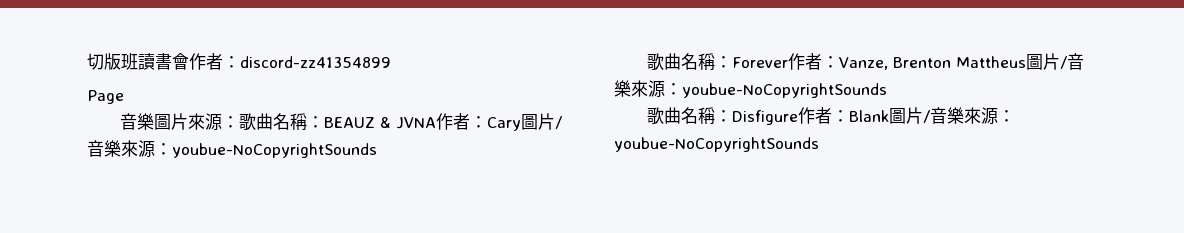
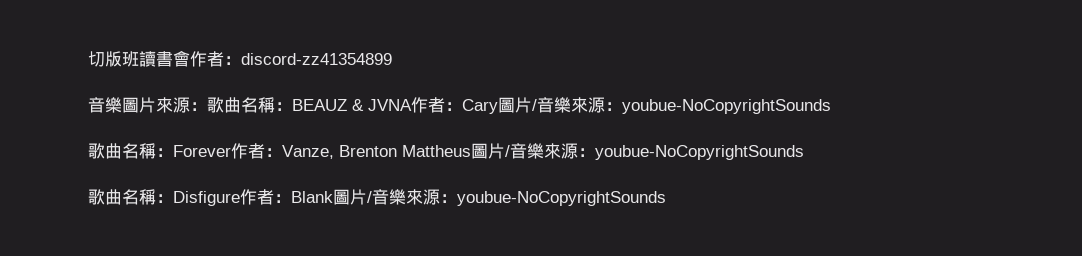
- Page

